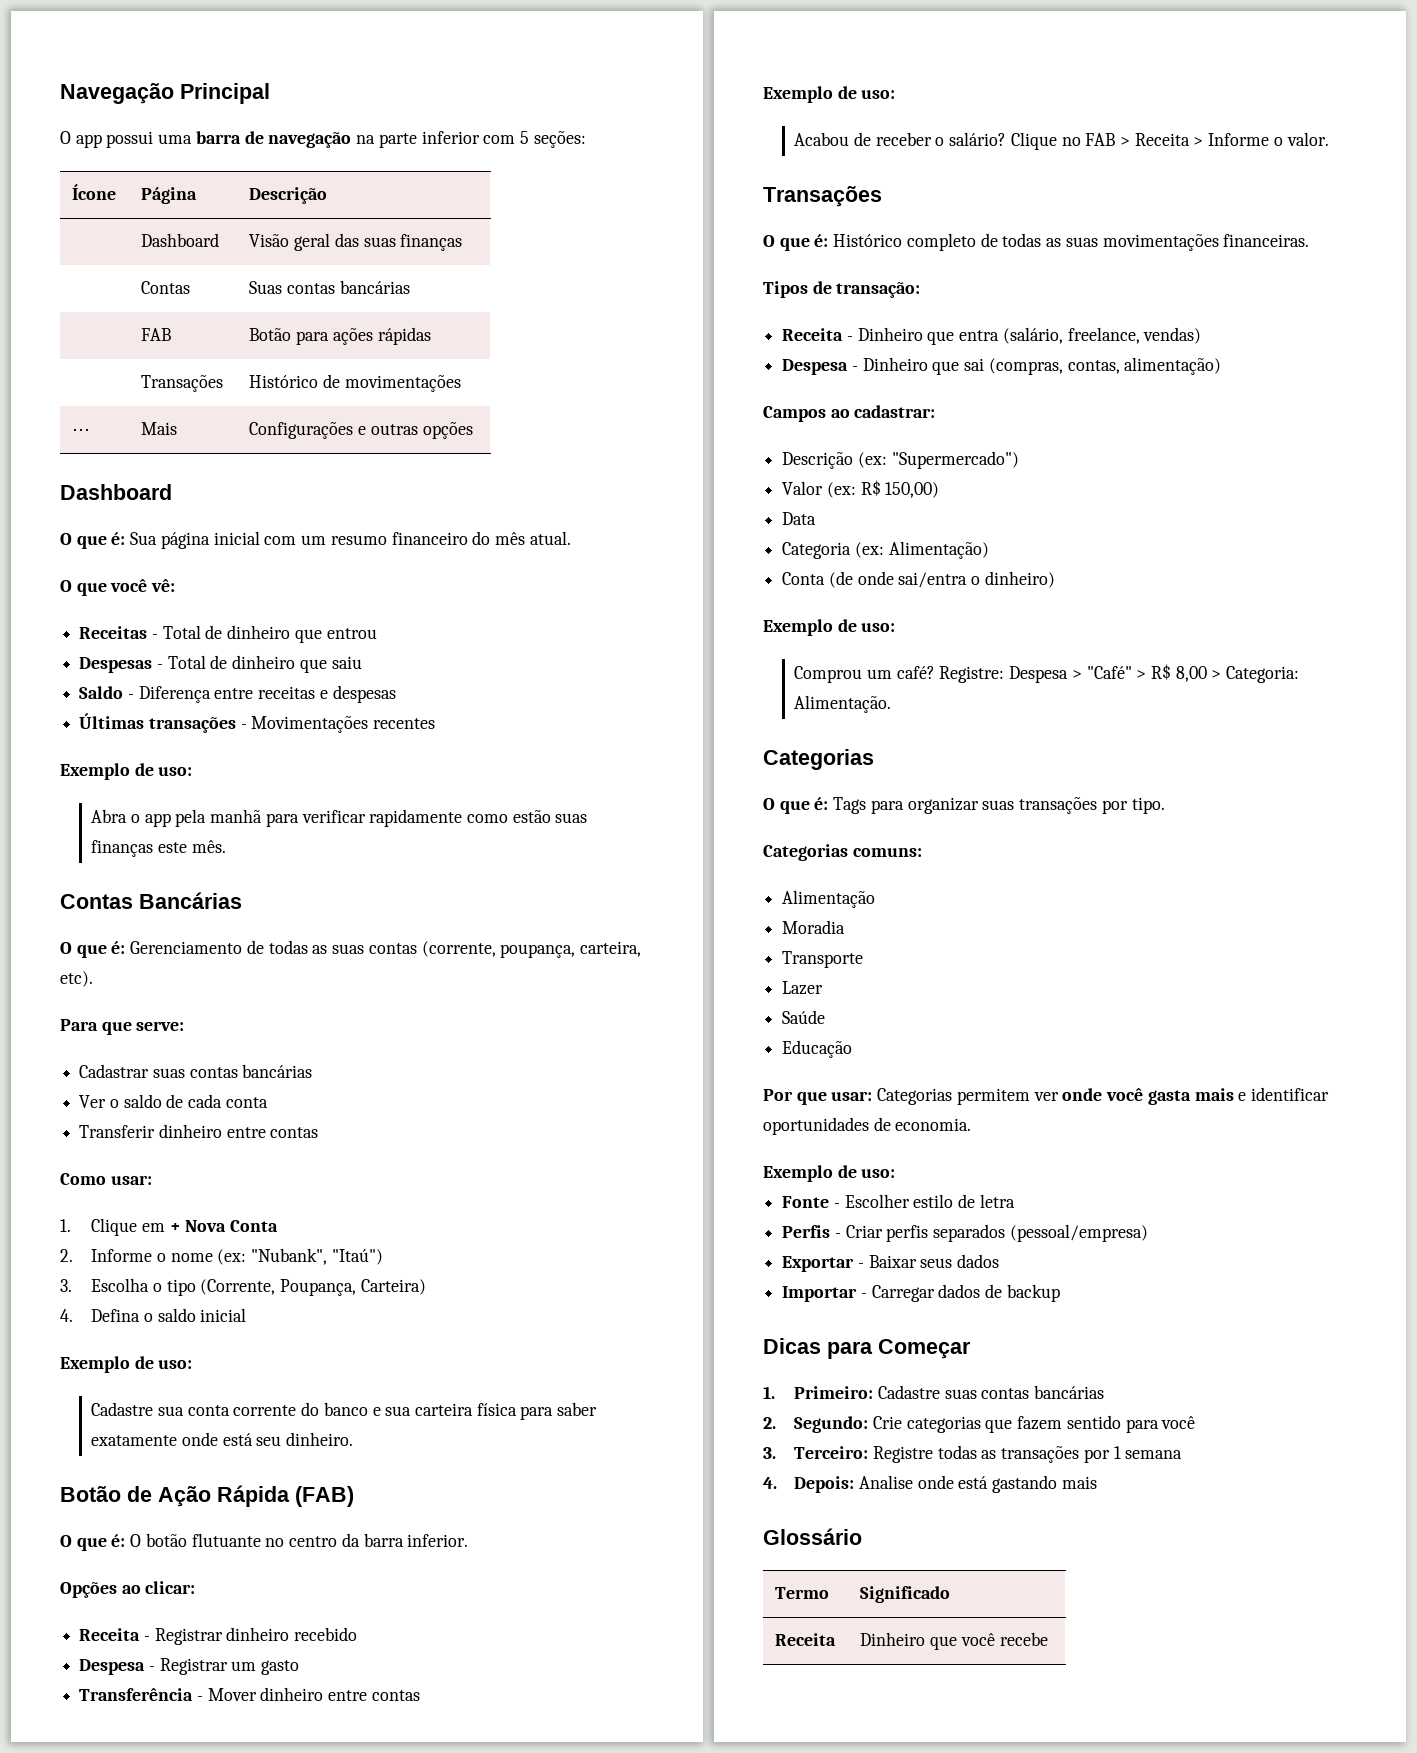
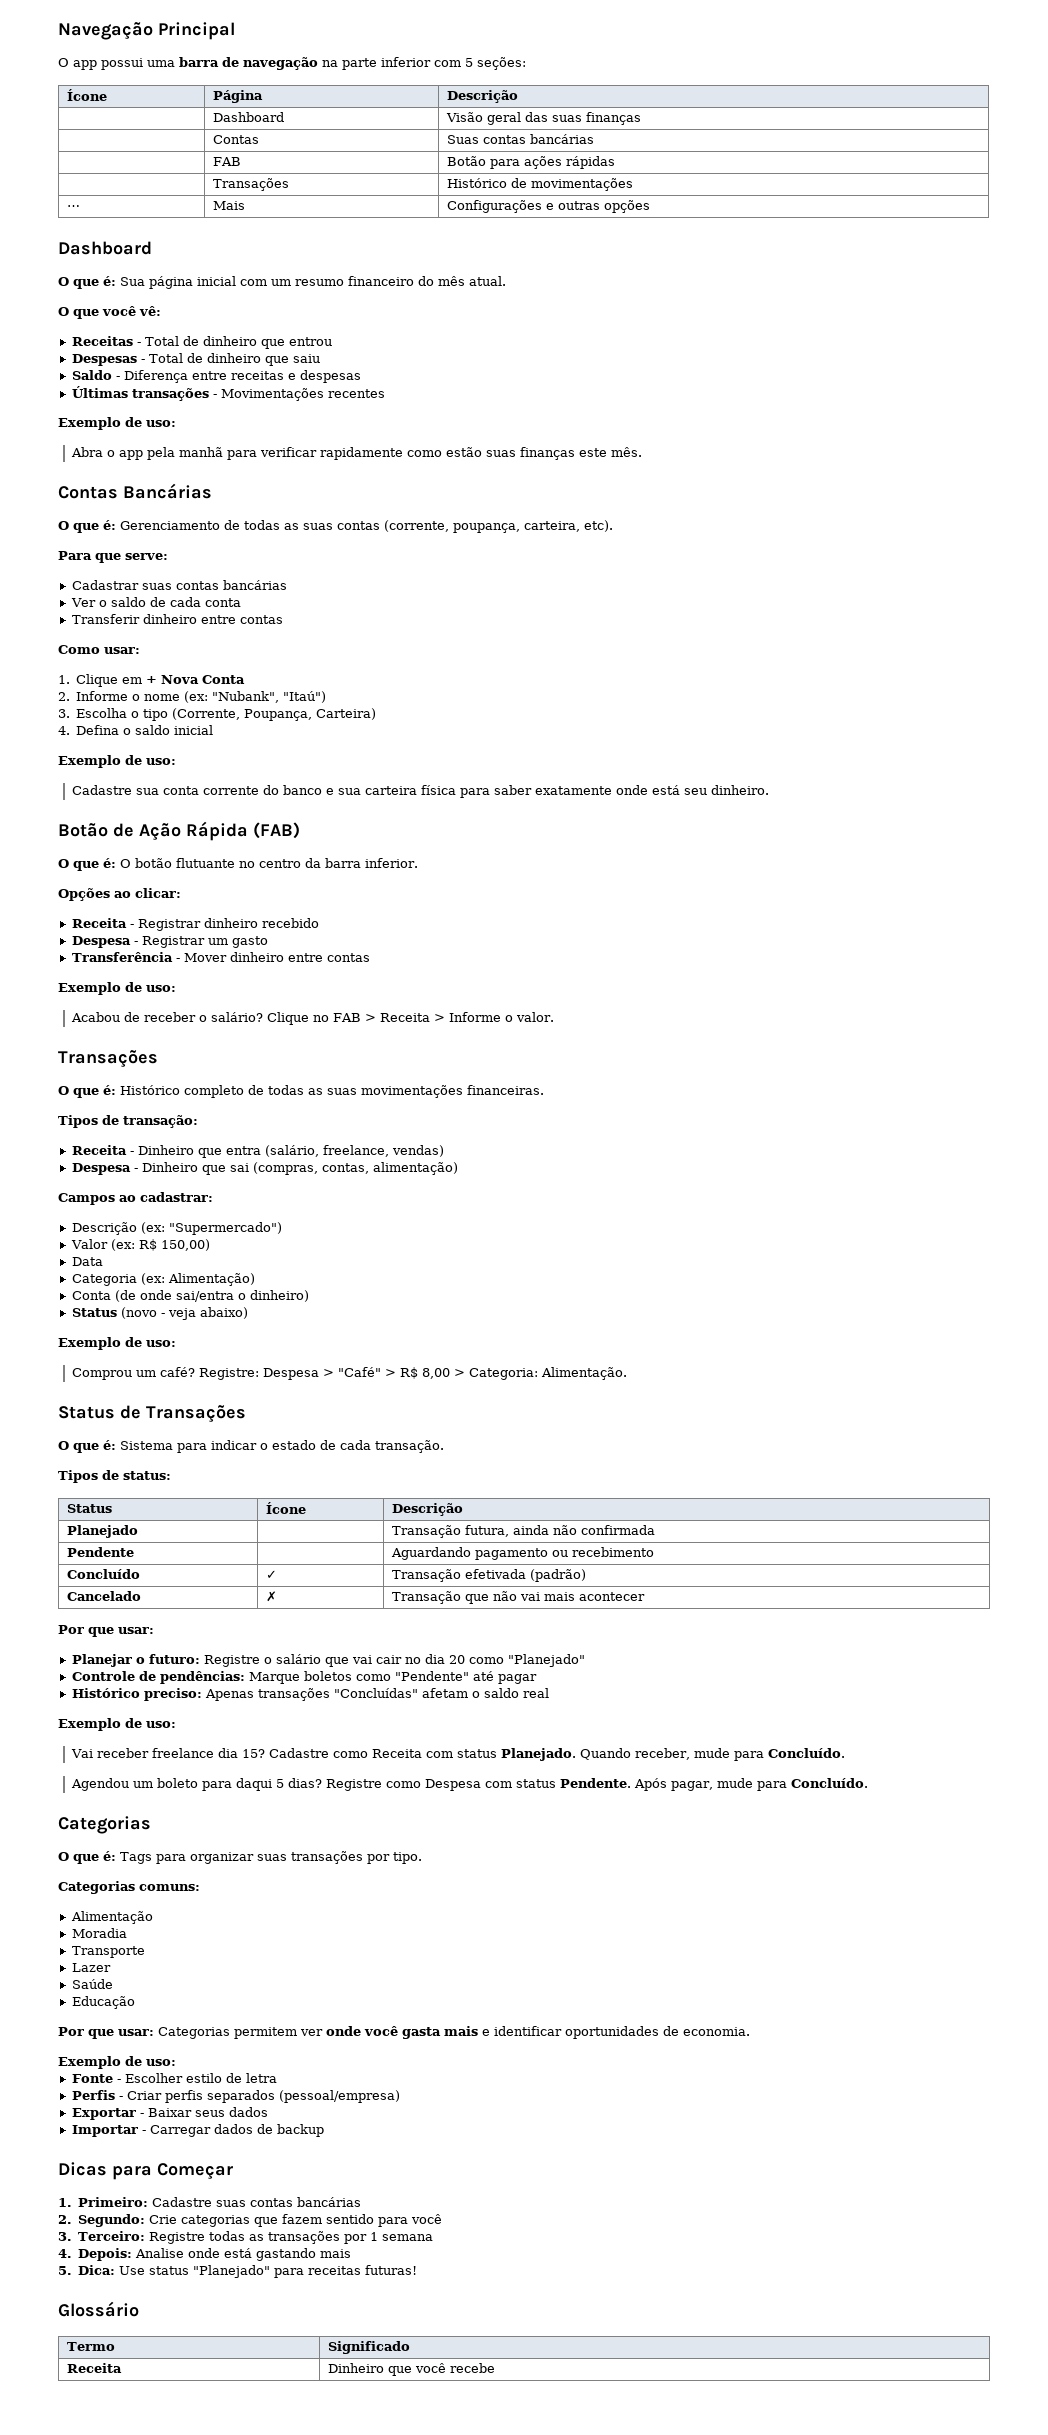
+ Status (novo - veja abaixo)
+ Status de Transações
+ O que é: Sistema para indicar o estado de cada transação.
+ Tipos de status:
+ Status | Ícone | Descrição
+ Planejado | | Transação futura, ainda não confirmada
+ Pendente | | Aguardando pagamento ou recebimento
+ Concluído | ✓ | Transação efetivada (padrão)
+ Cancelado | ✗ | Transação que não vai mais acontecer
+ Por que usar:
+ Planejar o futuro: Registre o salário que vai cair no dia 20 como "Planejado"
+ Controle de pendências: Marque boletos como "Pendente" até pagar
+ Histórico preciso: Apenas transações "Concluídas" afetam o saldo real
+ Exemplo de uso:
+ Vai receber freelance dia 15? Cadastre como Receita com status Planejado. Quando receber, mude para Concluído.
+ Agendou um boleto para daqui 5 dias? Registre como Despesa com status Pendente. Após pagar, mude para Concluído.
+ 5. Dica: Use status "Planejado" para receitas futuras!

